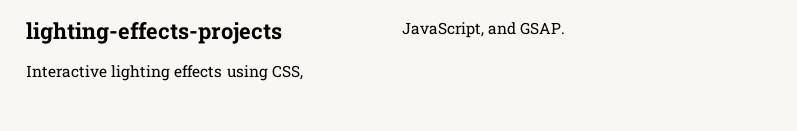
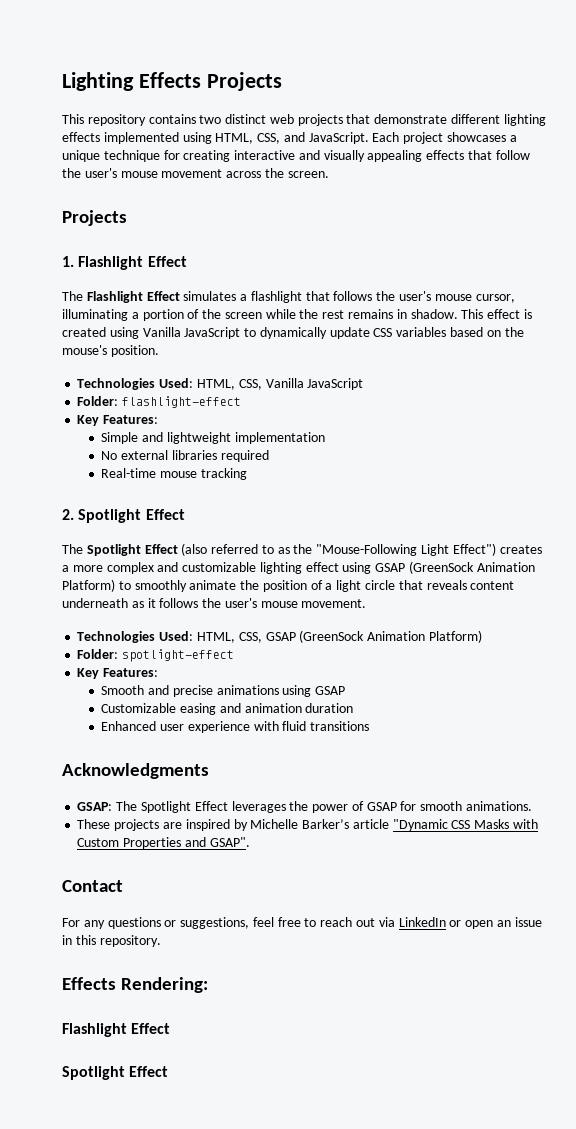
- lighting-effects-projects
- Interactive lighting effects using CSS, JavaScript, and GSAP.
+ Lighting Effects Projects
+ This repository contains two distinct web projects that demonstrate different lighting effects implemented using HTML, CSS, and JavaScript. Each project showcases a unique technique for creating interactive and visually appealing effects that follow the user's mouse movement across the screen.
+ Projects
+ 1. Flashlight Effect
+ The Flashlight Effect simulates a flashlight that follows the user's mouse cursor, illuminating a portion of the screen while the rest remains in shadow. This effect is created using Vanilla JavaScript to dynamically update CSS variables based on the mouse's position.
+ Technologies Used: HTML, CSS, Vanilla JavaScript
+ Folder: flashlight-effect
+ Key Features:
+ Simple and lightweight implementation
+ No external libraries required
+ Real-time mouse tracking
+ 2. Spotlight Effect
+ The Spotlight Effect (also referred to as the "Mouse-Following Light Effect") creates a more complex and customizable lighting effect using GSAP (GreenSock Animation Platform) to smoothly animate the position of a light circle that reveals content underneath as it follows the user's mouse movement.
+ Technologies Used: HTML, CSS, GSAP (GreenSock Animation Platform)
+ Folder: spotlight-effect
+ Key Features:
+ Smooth and precise animations using GSAP
+ Customizable easing and animation duration
+ Enhanced user experience with fluid transitions
+ Acknowledgments
+ GSAP: The Spotlight Effect leverages the power of GSAP for smooth animations.
+ These projects are inspired by Michelle Barker’s article "Dynamic CSS Masks with Custom Properties and GSAP".
+ Contact
+ For any questions or suggestions, feel free to reach out via LinkedIn or open an issue in this repository.
+ Effects Rendering:
+ Flashlight Effect
+ Spotlight Effect

